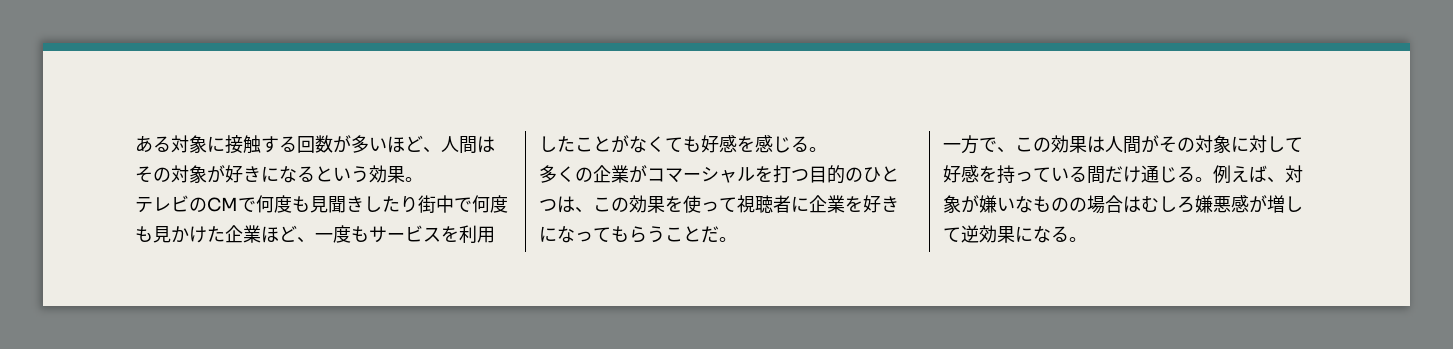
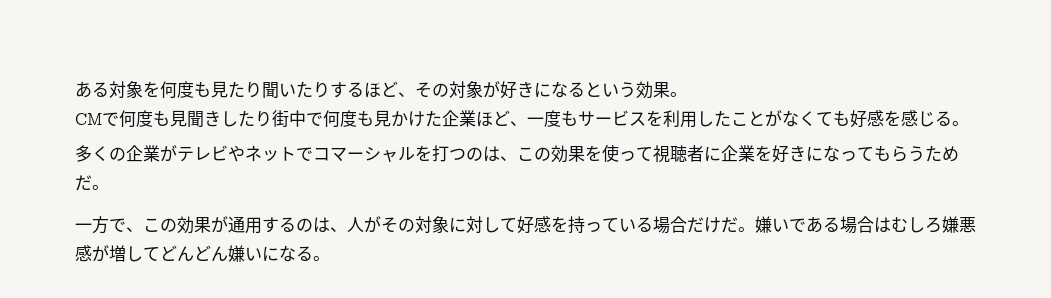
- ある対象に接触する回数が多いほど、人間はその対象が好きになるという効果。
+ ある対象を何度も見たり聞いたりするほど、その対象が好きになるという効果。
- テレビのCMで何度も見聞きしたり街中で何度も見かけた企業ほど、一度もサービスを利用したことがなくても好感を感じる。
+ CMで何度も見聞きしたり街中で何度も見かけた企業ほど、一度もサービスを利用したことがなくても好感を感じる。
- 多くの企業がコマーシャルを打つ目的のひとつは、この効果を使って視聴者に企業を好きになってもらうことだ。
+ 多くの企業がテレビやネットでコマーシャルを打つのは、この効果を使って視聴者に企業を好きになってもらうためだ。
- 一方で、この効果は人間がその対象に対して好感を持っている間だけ通じる。例えば、対象が嫌いなものの場合はむしろ嫌悪感が増して逆効果になる。
+ 一方で、この効果が通用するのは、人がその対象に対して好感を持っている場合だけだ。嫌いである場合はむしろ嫌悪感が増してどんどん嫌いになる。

